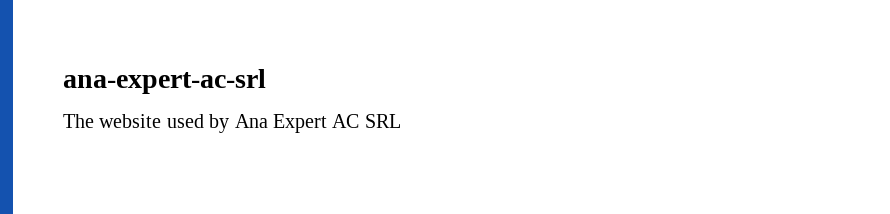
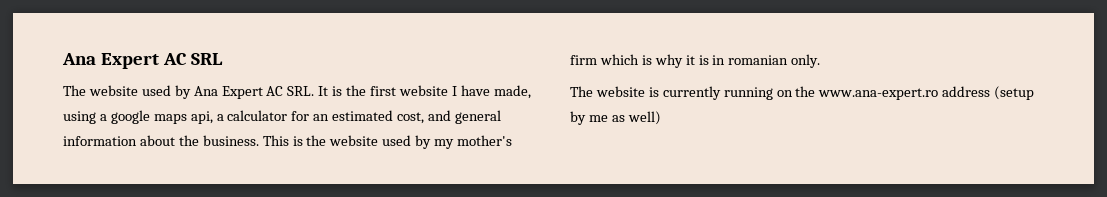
- ana-expert-ac-srl
+ Ana Expert AC SRL
- The website used by Ana Expert AC SRL
+ The website used by Ana Expert AC SRL. It is the first website I have made, using a google maps api, a calculator for an estimated cost, and general information about the business. This is the website used by my mother's firm which is why it is in romanian only.
+ The website is currently running on the www.ana-expert.ro address (setup by me as well)

